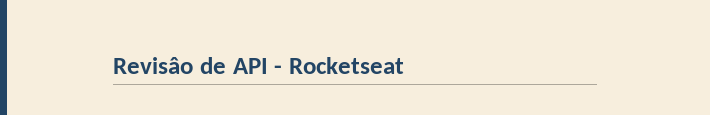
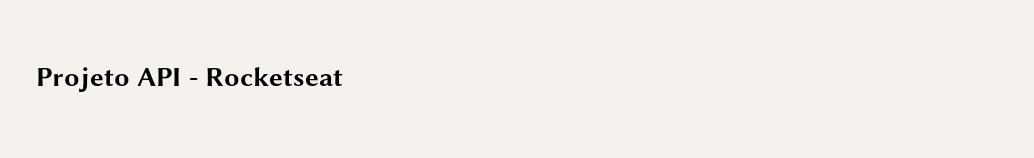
- Revisâo de API - Rocketseat
+ Projeto API - Rocketseat

